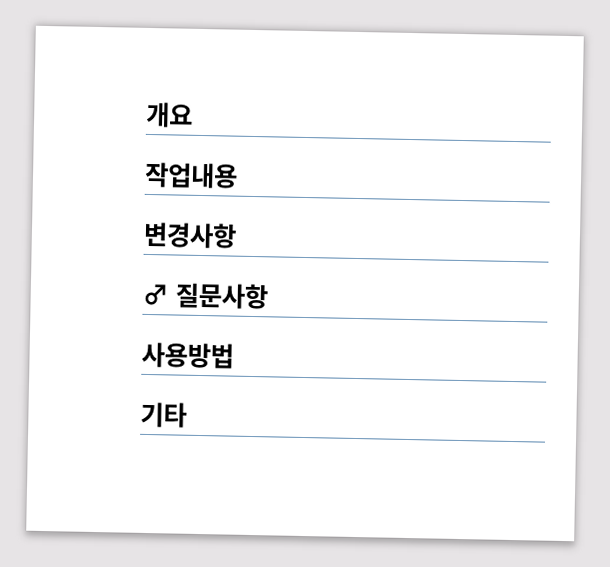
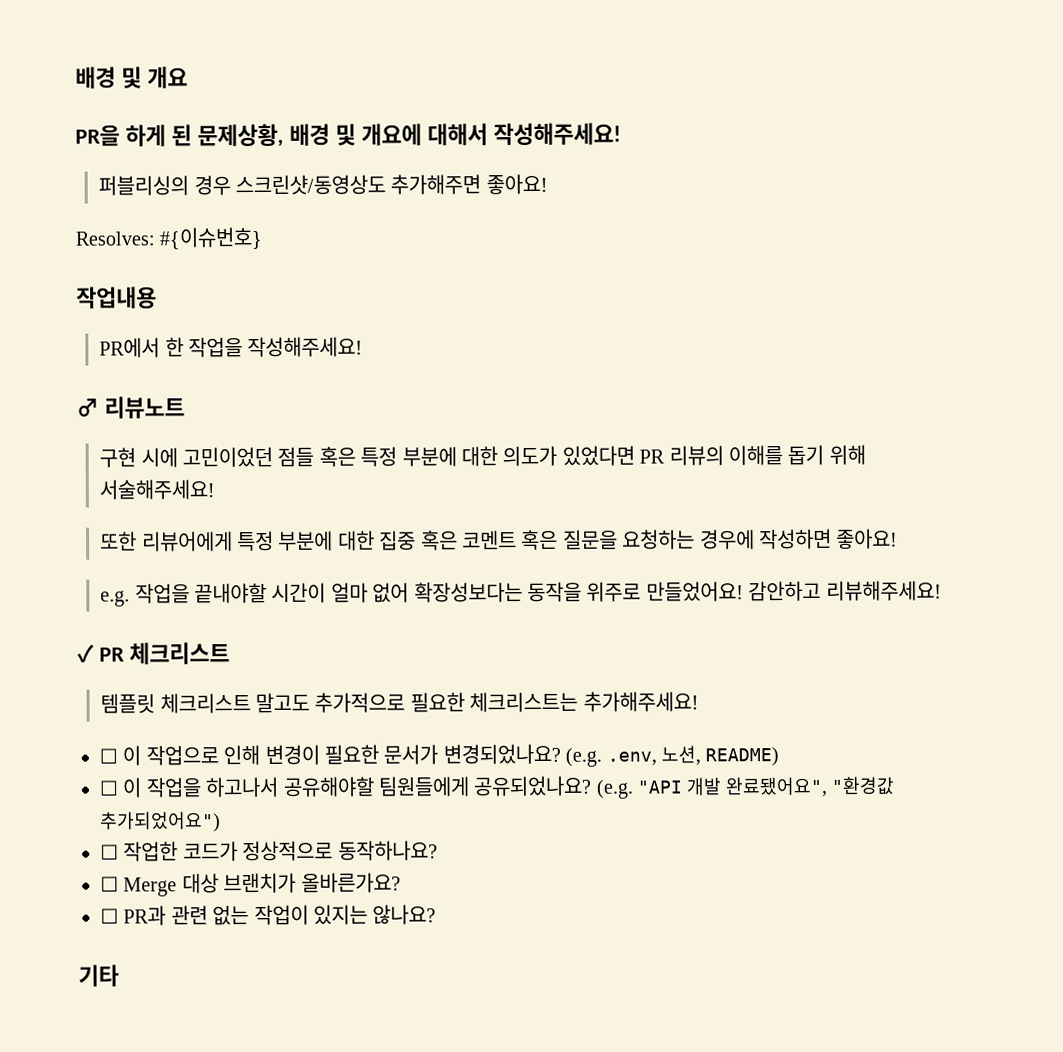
- 개요
+ 배경 및 개요
+ PR을 하게 된 문제상황, 배경 및 개요에 대해서 작성해주세요!
+ 퍼블리싱의 경우 스크린샷/동영상도 추가해주면 좋아요!
+ Resolves: #{이슈번호}
  작업내용
- 변경사항
- ♂ 질문사항
- 사용방법
+ PR에서 한 작업을 작성해주세요!
+ ♂ 리뷰노트
+ 구현 시에 고민이었던 점들 혹은 특정 부분에 대한 의도가 있었다면 PR 리뷰의 이해를 돕기 위해 서술해주세요!
+ 또한 리뷰어에게 특정 부분에 대한 집중 혹은 코멘트 혹은 질문을 요청하는 경우에 작성하면 좋아요!
+ e.g. 작업을 끝내야할 시간이 얼마 없어 확장성보다는 동작을 위주로 만들었어요! 감안하고 리뷰해주세요!
+ ✓ PR 체크리스트
+ 템플릿 체크리스트 말고도 추가적으로 필요한 체크리스트는 추가해주세요!
+ ☐ 이 작업으로 인해 변경이 필요한 문서가 변경되었나요? (e.g. .env, 노션, README)
+ ☐ 이 작업을 하고나서 공유해야할 팀원들에게 공유되었나요? (e.g. "API 개발 완료됐어요", "환경값 추가되었어요")
+ ☐ 작업한 코드가 정상적으로 동작하나요?
+ ☐ Merge 대상 브랜치가 올바른가요?
+ ☐ PR과 관련 없는 작업이 있지는 않나요?

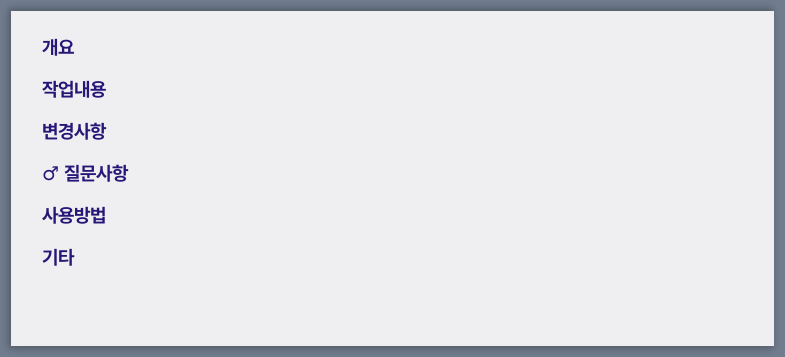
- 배경 및 개요
+ 개요
- PR을 하게 된 문제상황, 배경 및 개요에 대해서 작성해주세요!
- 퍼블리싱의 경우 스크린샷/동영상도 추가해주면 좋아요!
- Resolves: #{이슈번호}
  작업내용
- PR에서 한 작업을 작성해주세요!
- ♂ 리뷰노트
- 구현 시에 고민이었던 점들 혹은 특정 부분에 대한 의도가 있었다면 PR 리뷰의 이해를 돕기 위해 서술해주세요!
- 또한 리뷰어에게 특정 부분에 대한 집중 혹은 코멘트 혹은 질문을 요청하는 경우에 작성하면 좋아요!
- e.g. 작업을 끝내야할 시간이 얼마 없어 확장성보다는 동작을 위주로 만들었어요! 감안하고 리뷰해주세요!
- ✓ PR 체크리스트
- 템플릿 체크리스트 말고도 추가적으로 필요한 체크리스트는 추가해주세요!
- ☐ 이 작업으로 인해 변경이 필요한 문서가 변경되었나요? (e.g. .env, 노션, README)
- ☐ 이 작업을 하고나서 공유해야할 팀원들에게 공유되었나요? (e.g. "API 개발 완료됐어요", "환경값 추가되었어요")
- ☐ 작업한 코드가 정상적으로 동작하나요?
- ☐ Merge 대상 브랜치가 올바른가요?
- ☐ PR과 관련 없는 작업이 있지는 않나요?
+ 변경사항
+ ♂ 질문사항
+ 사용방법

